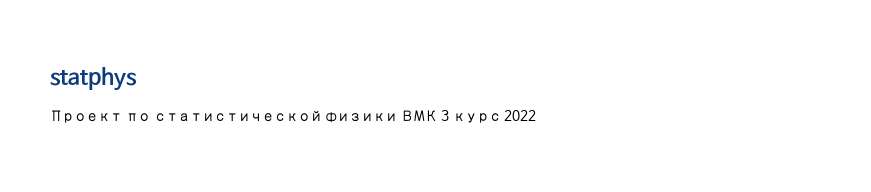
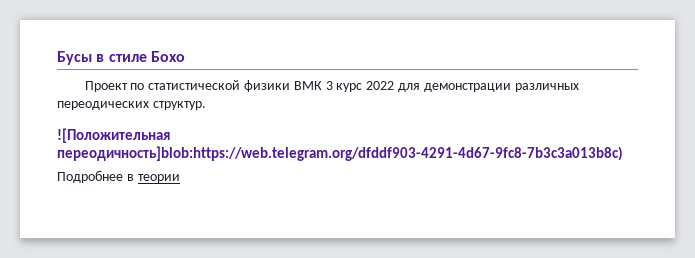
- statphys
+ Бусы в стиле Бохо
- Проект по статистической физики ВМК 3 курс 2022
+ Проект по статистической физики ВМК 3 курс 2022 для демонстрации различных переодических структур.
+ ![Положительная переодичность]blob:https://web.telegram.org/dfddf903-4291-4d67-9fc8-7b3c3a013b8c)
+ Подробнее в теории

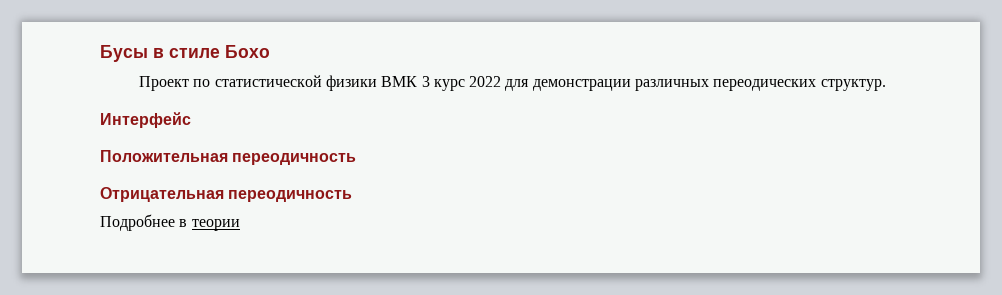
- ![Положительная переодичность]blob:https://web.telegram.org/dfddf903-4291-4d67-9fc8-7b3c3a013b8c)
+ Интерфейс
+ Положительная переодичность
+ Отрицательная переодичность

